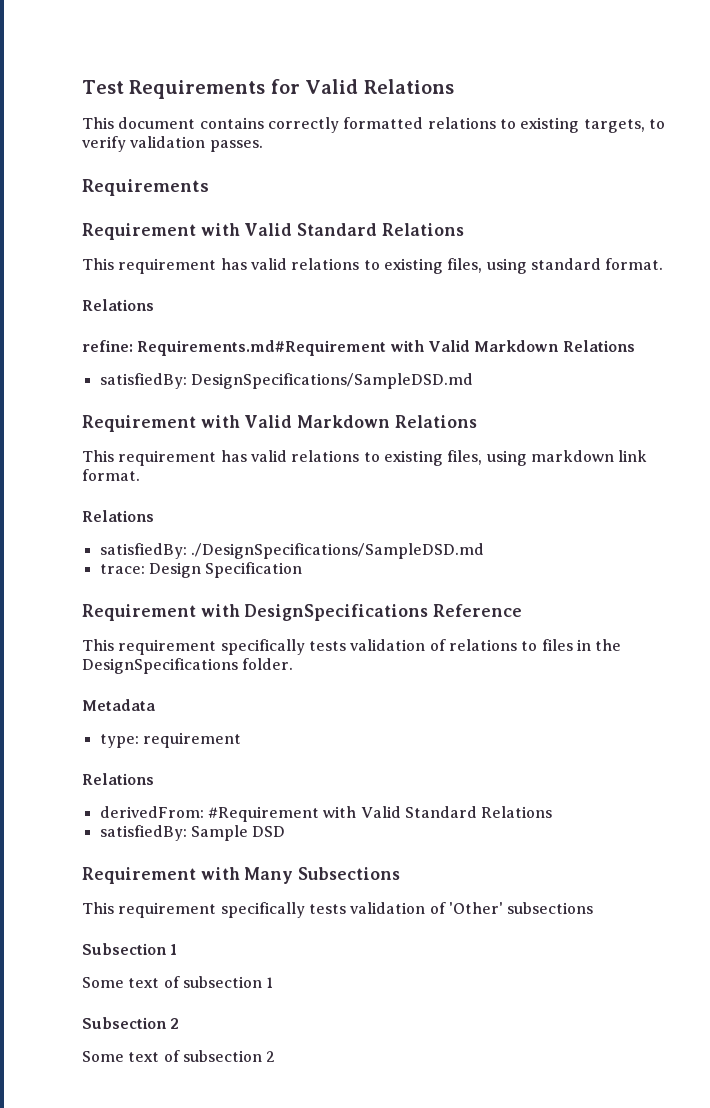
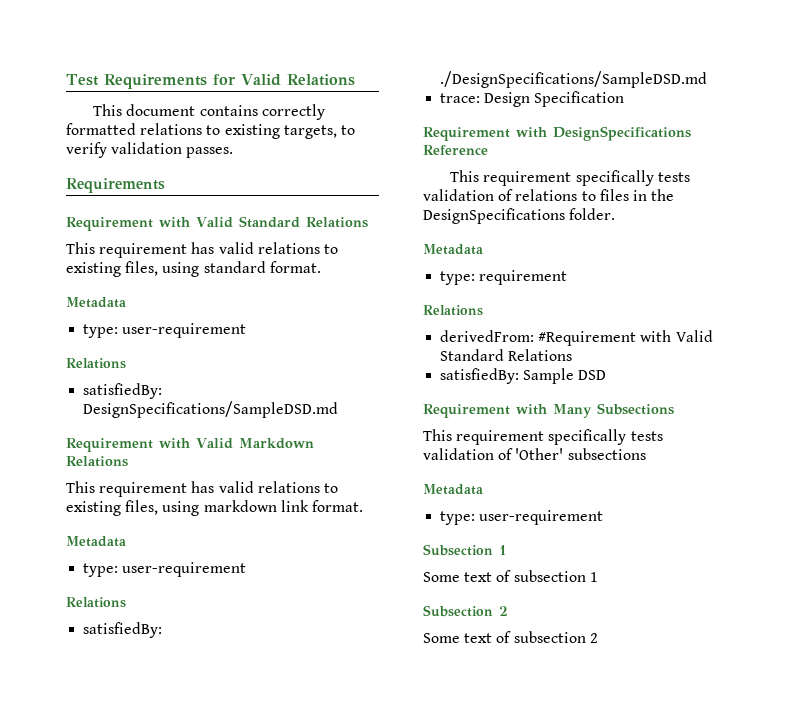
  This requirement has valid relations to existing files, using standard format.
+ Metadata
+ type: user-requirement
  Relations
- refine: Requirements.md#Requirement with Valid Markdown Relations
  This requirement has valid relations to existing files, using markdown link format.
+ Metadata
+ type: user-requirement
  This requirement specifically tests validation of 'Other' subsections
+ Metadata
+ type: user-requirement

